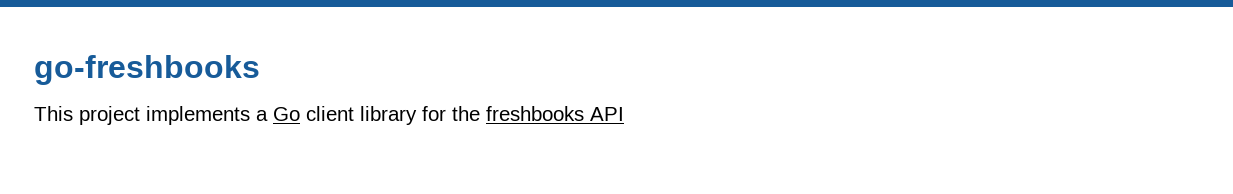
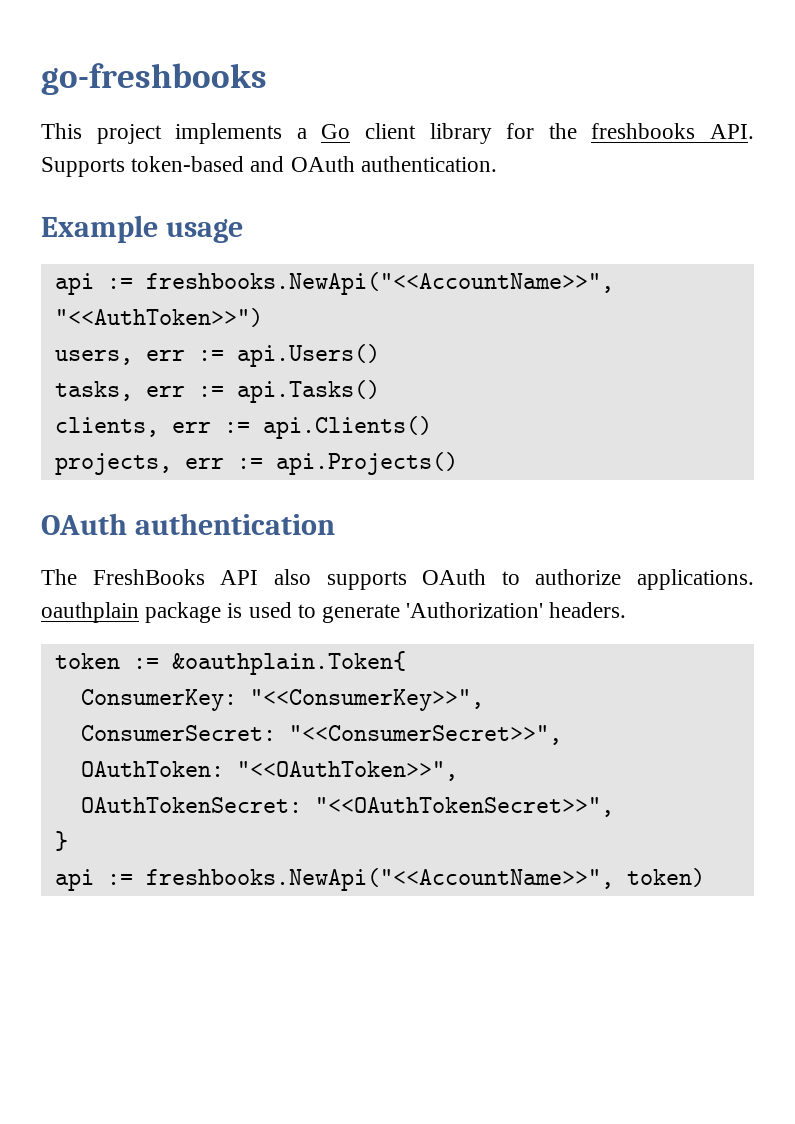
- This project implements a Go client library for the freshbooks API
+ This project implements a Go client library for the freshbooks API. Supports token-based and OAuth authentication.
+ Example usage
+ api := freshbooks.NewApi("<<AccountName>>", "<<AuthToken>>")
+ users, err := api.Users()
+ tasks, err := api.Tasks()
+ clients, err := api.Clients()
+ projects, err := api.Projects()
+ OAuth authentication
+ The FreshBooks API also supports OAuth to authorize applications. oauthplain package is used to generate 'Authorization' headers.
+ token := &oauthplain.Token{
+ ConsumerKey: "<<ConsumerKey>>",
+ ConsumerSecret: "<<ConsumerSecret>>",
+ OAuthToken: "<<OAuthToken>>",
+ OAuthTokenSecret: "<<OAuthTokenSecret>>",
+ }
+ api := freshbooks.NewApi("<<AccountName>>", token)

